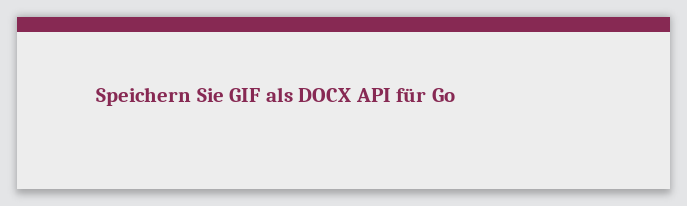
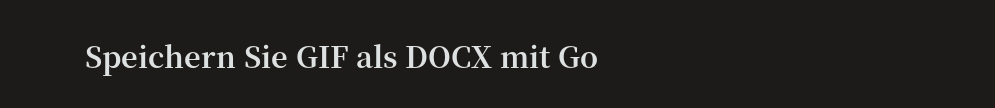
- Speichern Sie GIF als DOCX API für Go
+ Speichern Sie GIF als DOCX mit Go

